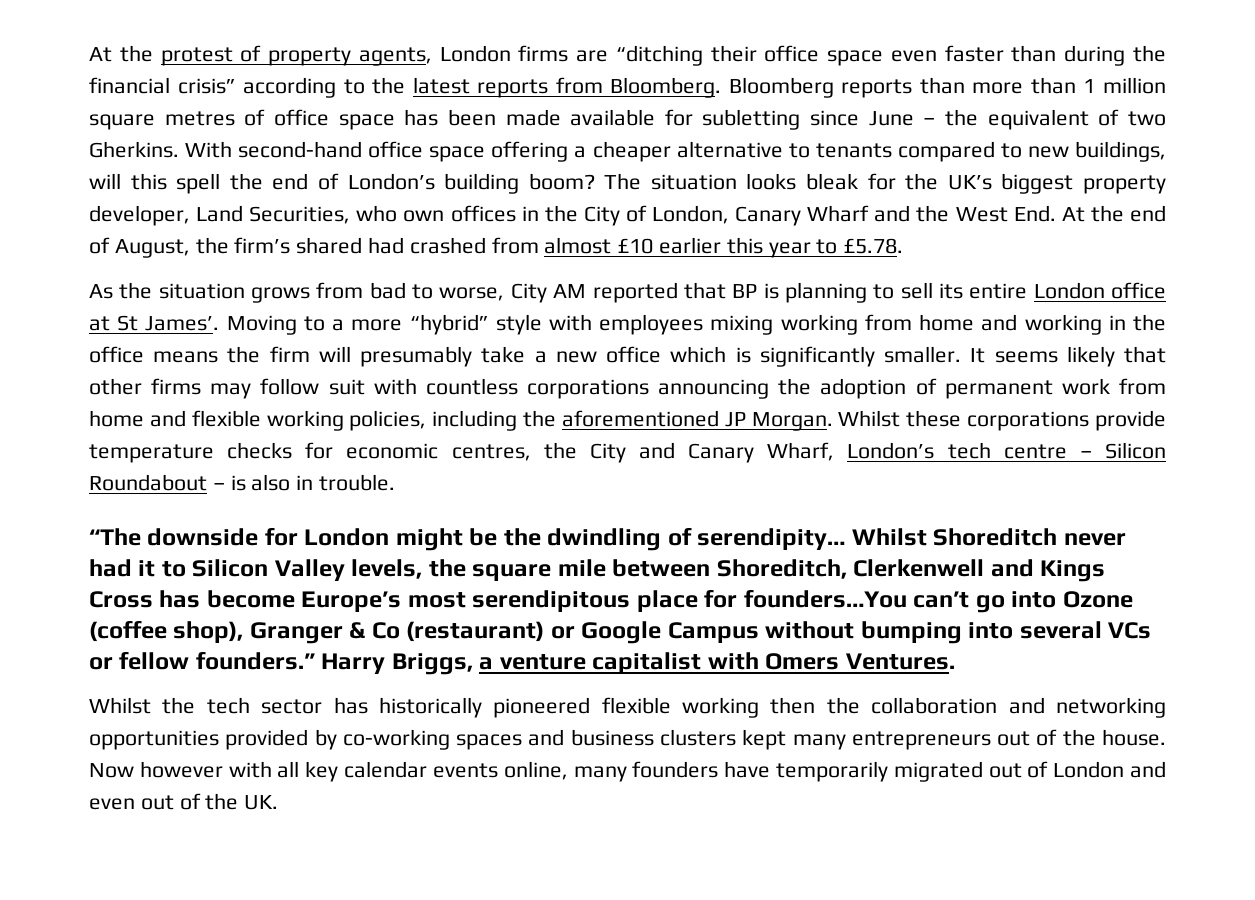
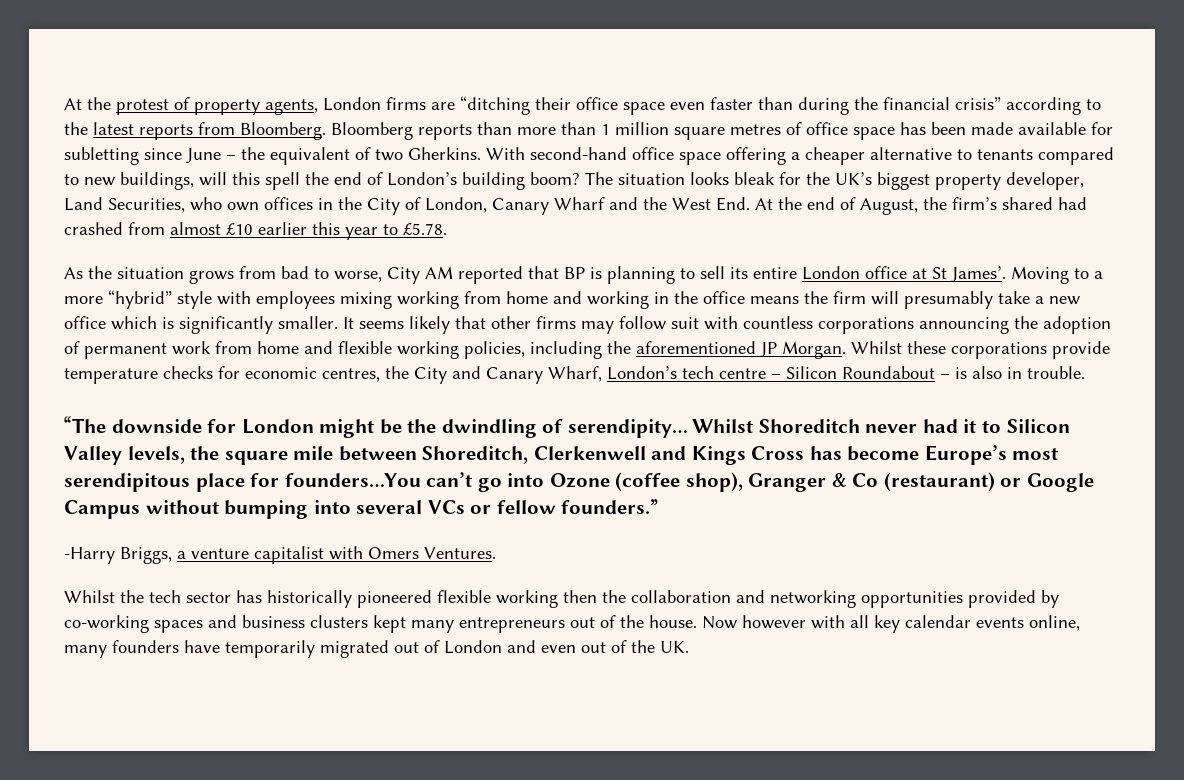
- Whilst Shoreditch never had it to Silicon Valley levels, the square mile between Shoreditch, Clerkenwell and Kings Cross has become Europe’s most serendipitous place for founders…You can’t go into Ozone (coffee shop), Granger & Co (restaurant) or Google Campus without bumping into several VCs or fellow founders.” Harry Briggs, a venture capitalist with Omers Ventures.
+ Whilst Shoreditch never had it to Silicon Valley levels, the square mile between Shoreditch, Clerkenwell and Kings Cross has become Europe’s most serendipitous place for founders…You can’t go into Ozone (coffee shop), Granger & Co (restaurant) or Google Campus without bumping into several VCs or fellow founders.”
+ -Harry Briggs, a venture capitalist with Omers Ventures.

